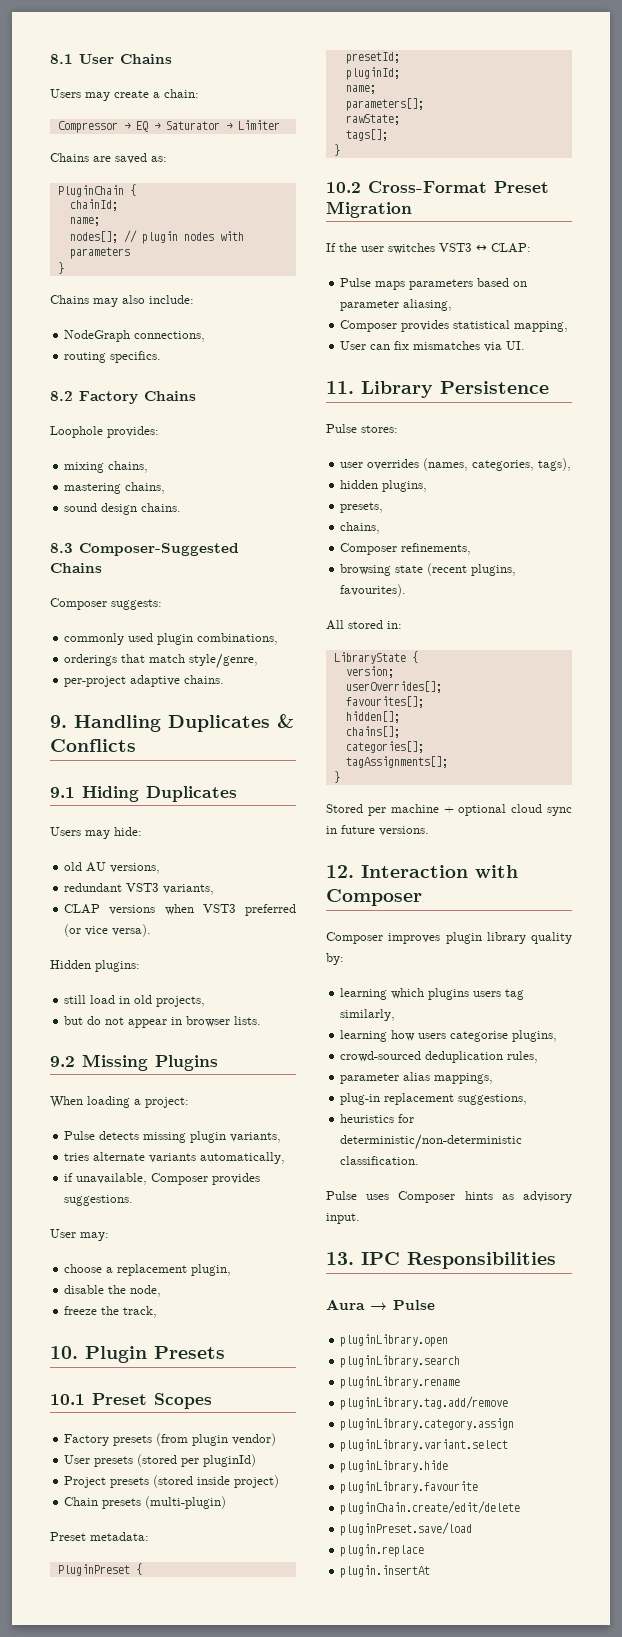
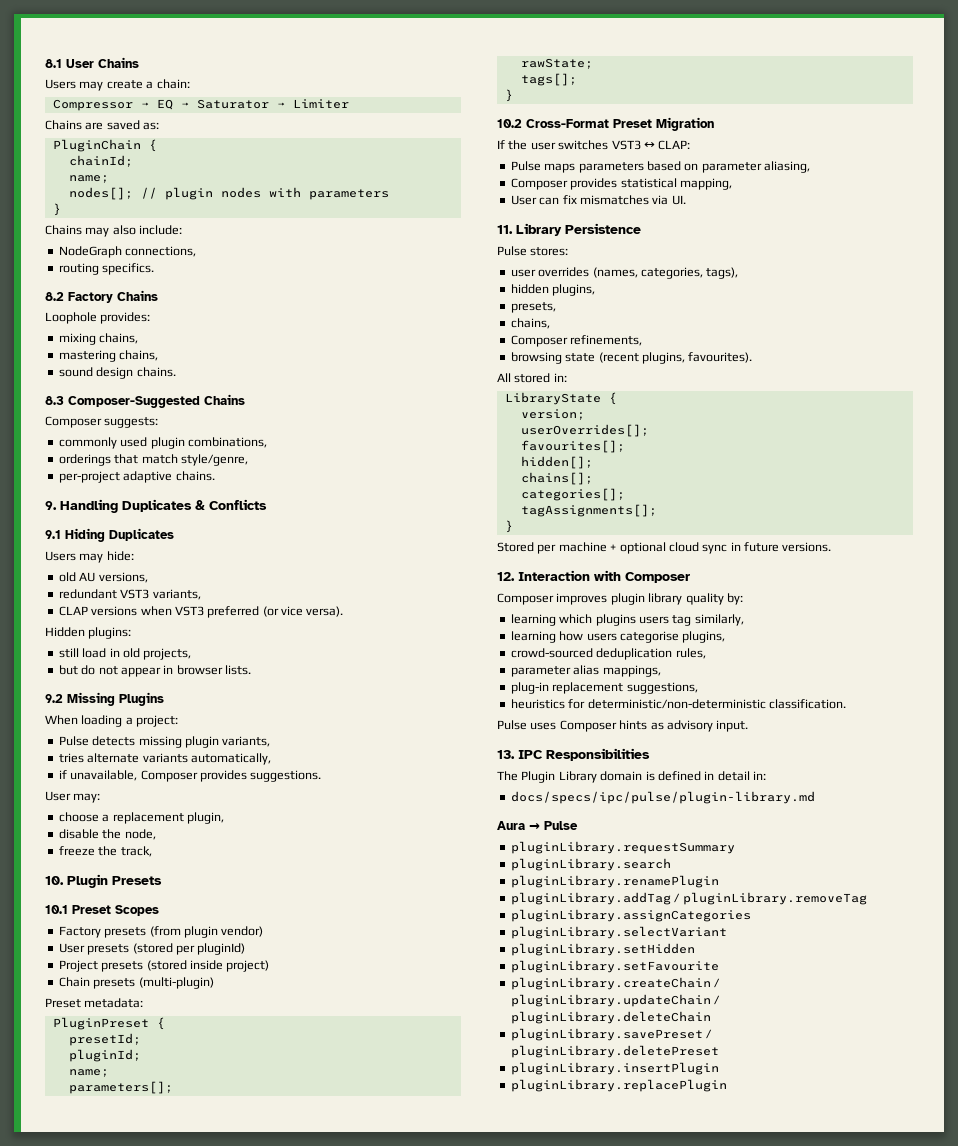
+ The Plugin Library domain is defined in detail in:
+ docs/specs/ipc/pulse/plugin-library.md
- pluginLibrary.open
+ pluginLibrary.requestSummary
- pluginLibrary.rename
- pluginLibrary.tag.add/remove
- pluginLibrary.category.assign
- pluginLibrary.variant.select
- pluginLibrary.hide
- pluginLibrary.favourite
- pluginChain.create/edit/delete
- pluginPreset.save/load
- plugin.replace
- plugin.insertAt
+ pluginLibrary.renamePlugin
+ pluginLibrary.addTag / pluginLibrary.removeTag
+ pluginLibrary.assignCategories
+ pluginLibrary.selectVariant
+ pluginLibrary.setHidden
+ pluginLibrary.setFavourite
+ pluginLibrary.createChain / pluginLibrary.updateChain / pluginLibrary.deleteChain
+ pluginLibrary.savePreset / pluginLibrary.deletePreset
+ pluginLibrary.insertPlugin
+ pluginLibrary.replacePlugin

